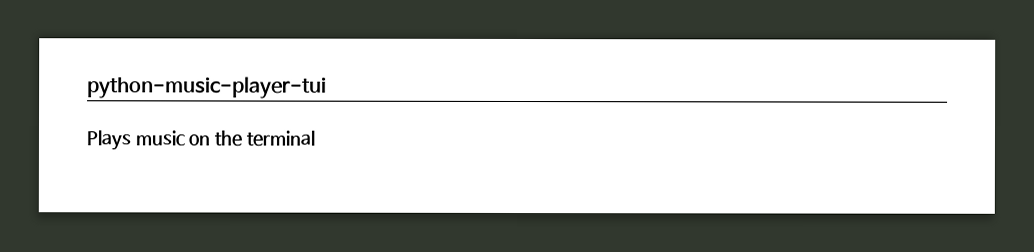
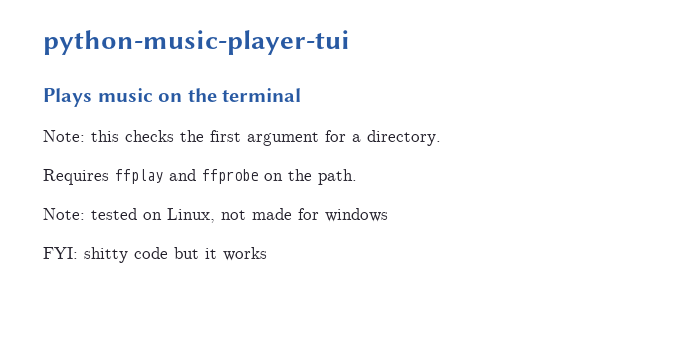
+ Note: this checks the first argument for a directory.
+ Requires ffplay and ffprobe on the path.
+ Note: tested on Linux, not made for windows
+ FYI: shitty code but it works

